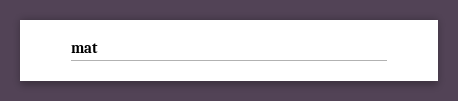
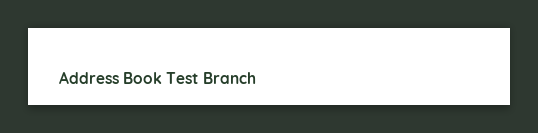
- mat
+ Address Book Test Branch

